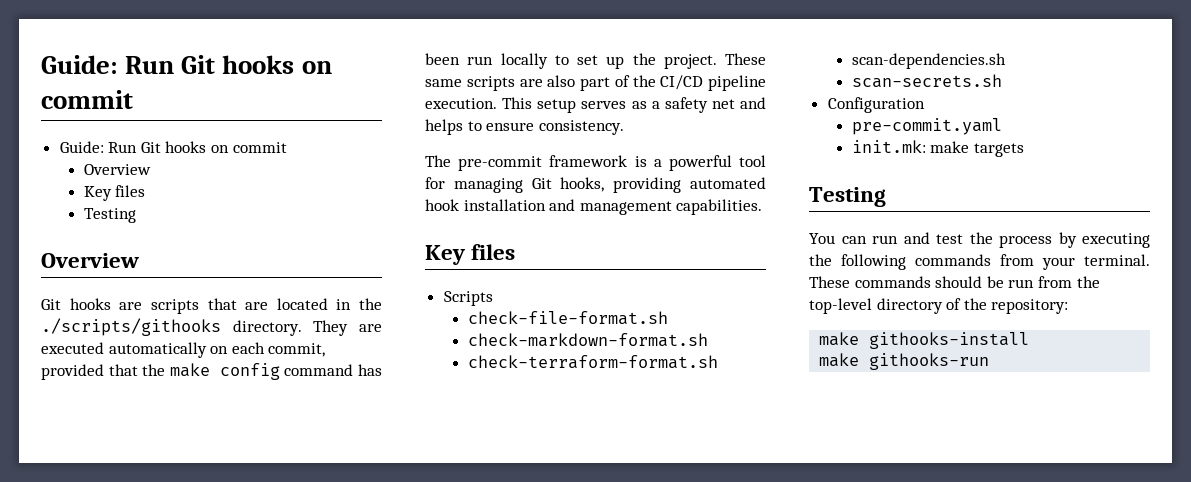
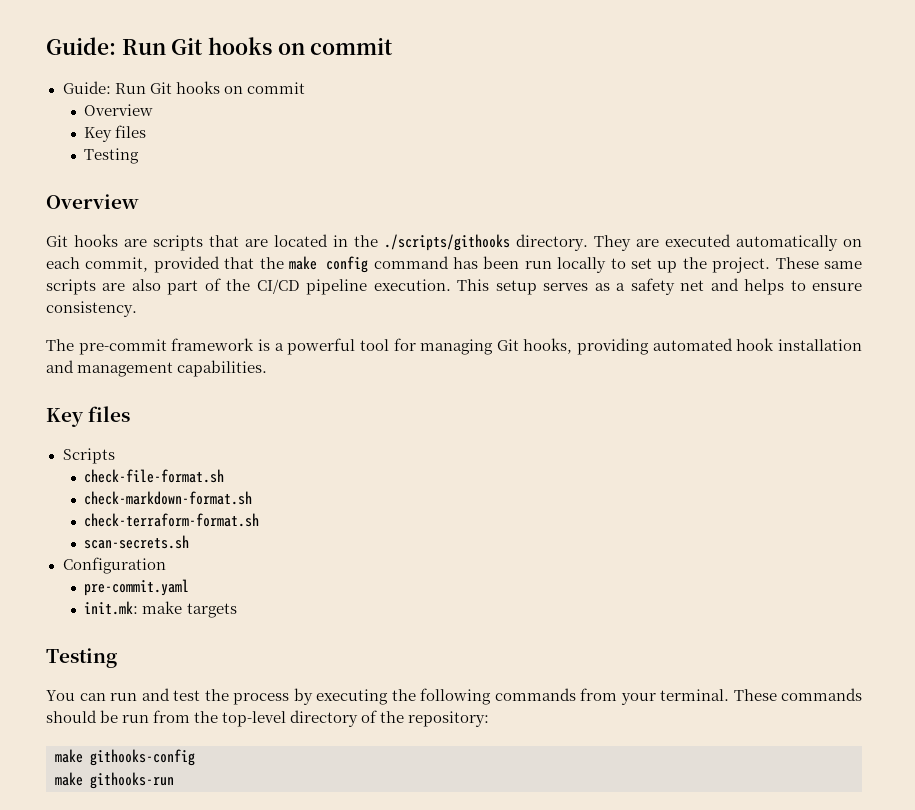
- scan-dependencies.sh
- make githooks-install
+ make githooks-config

